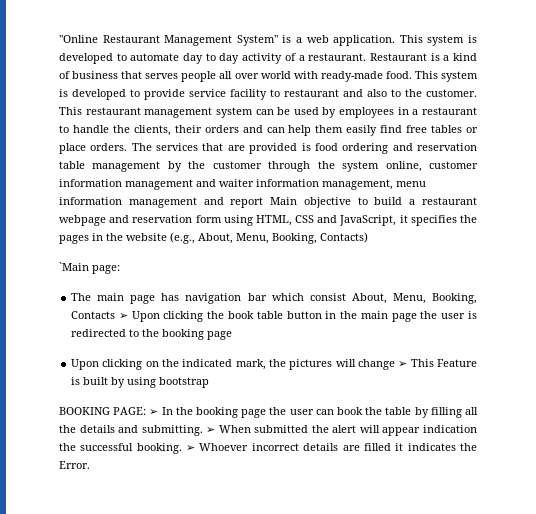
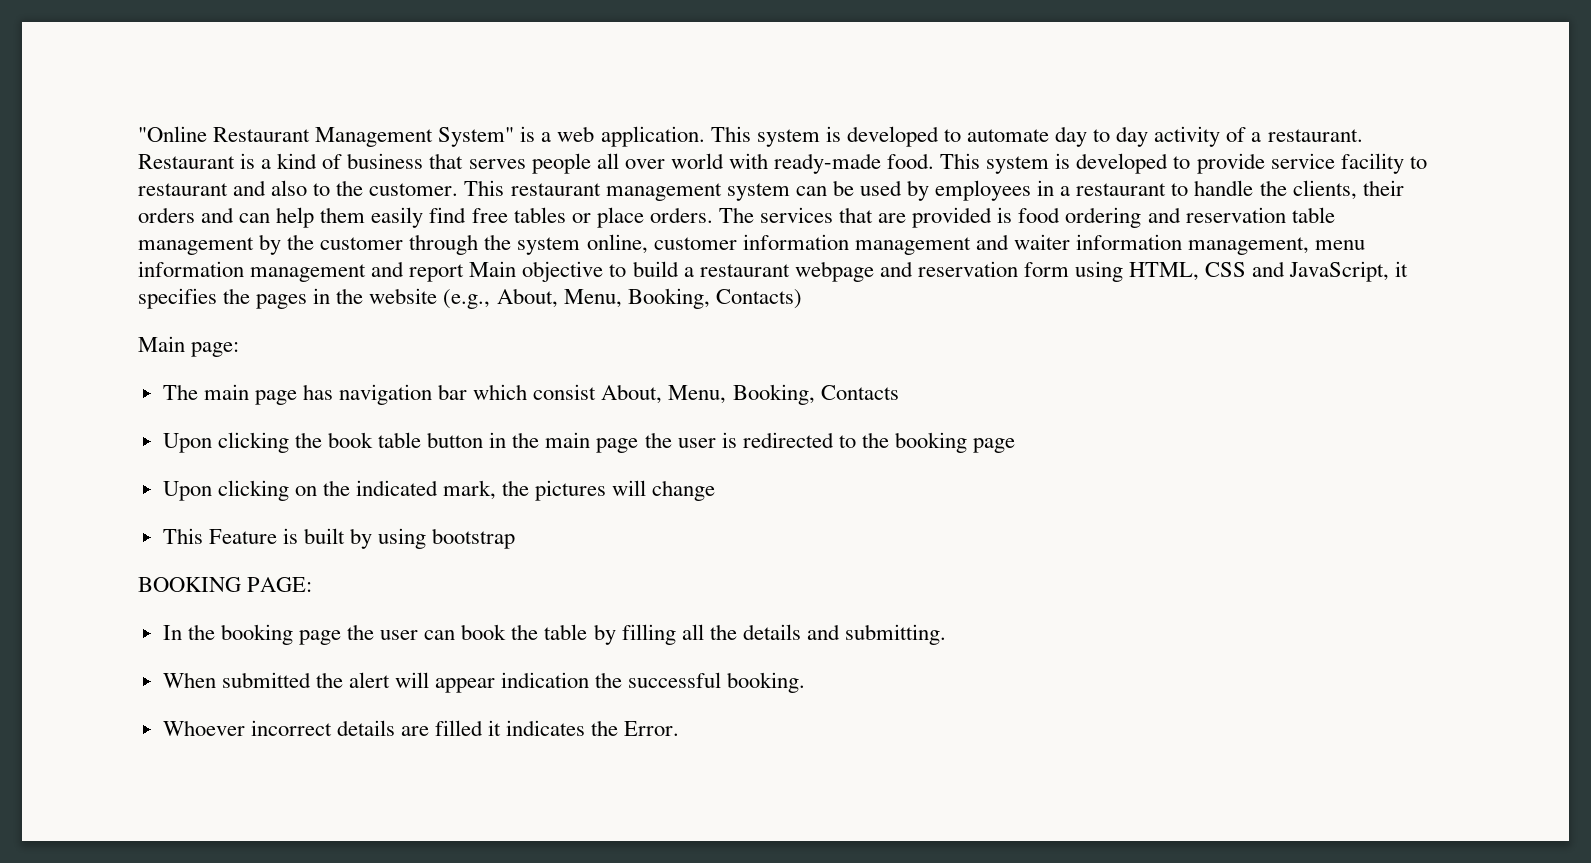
- `Main page:
+ Main page:
- The main page has navigation bar which consist About, Menu, Booking, Contacts ➢ Upon clicking the book table button in the main page the user is redirected to the booking page
+ The main page has navigation bar which consist About, Menu, Booking, Contacts
+ Upon clicking the book table button in the main page the user is redirected to the booking page
- Upon clicking on the indicated mark, the pictures will change ➢ This Feature is built by using bootstrap
+ Upon clicking on the indicated mark, the pictures will change
+ This Feature is built by using bootstrap
- BOOKING PAGE: ➢ In the booking page the user can book the table by filling all the details and submitting. ➢ When submitted the alert will appear indication the successful booking. ➢ Whoever incorrect details are filled it indicates the Error.
+ BOOKING PAGE:
+ In the booking page the user can book the table by filling all the details and submitting.
+ When submitted the alert will appear indication the successful booking.
+ Whoever incorrect details are filled it indicates the Error.

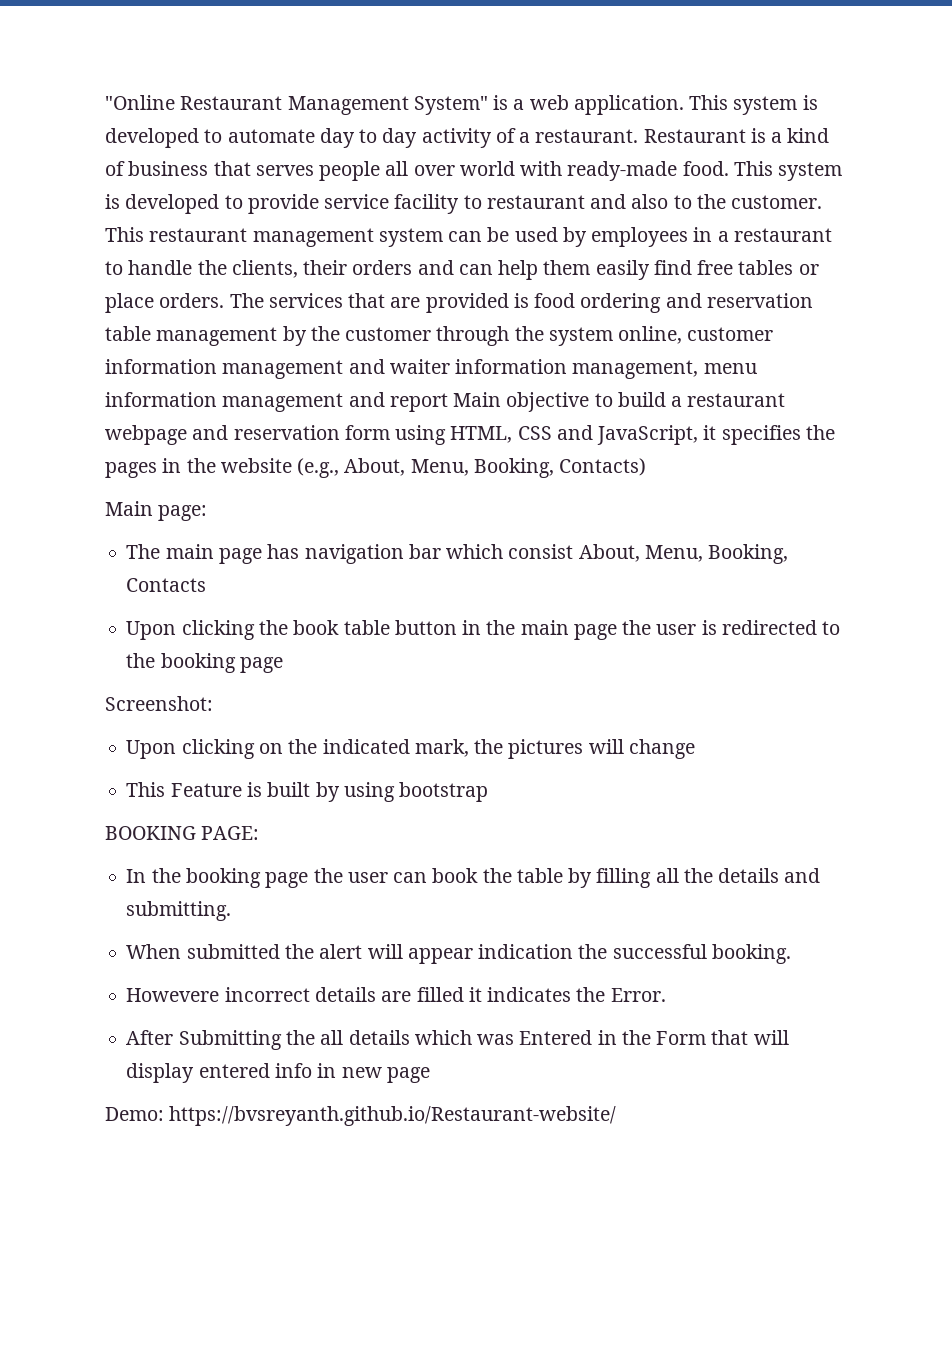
+ Screenshot:
- Whoever incorrect details are filled it indicates the Error.
+ Howevere incorrect details are filled it indicates the Error.
+ After Submitting the all details which was Entered in the Form that will display entered info in new page
+ Demo: https://bvsreyanth.github.io/Restaurant-website/

